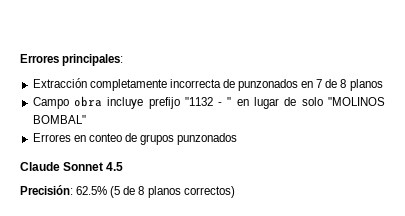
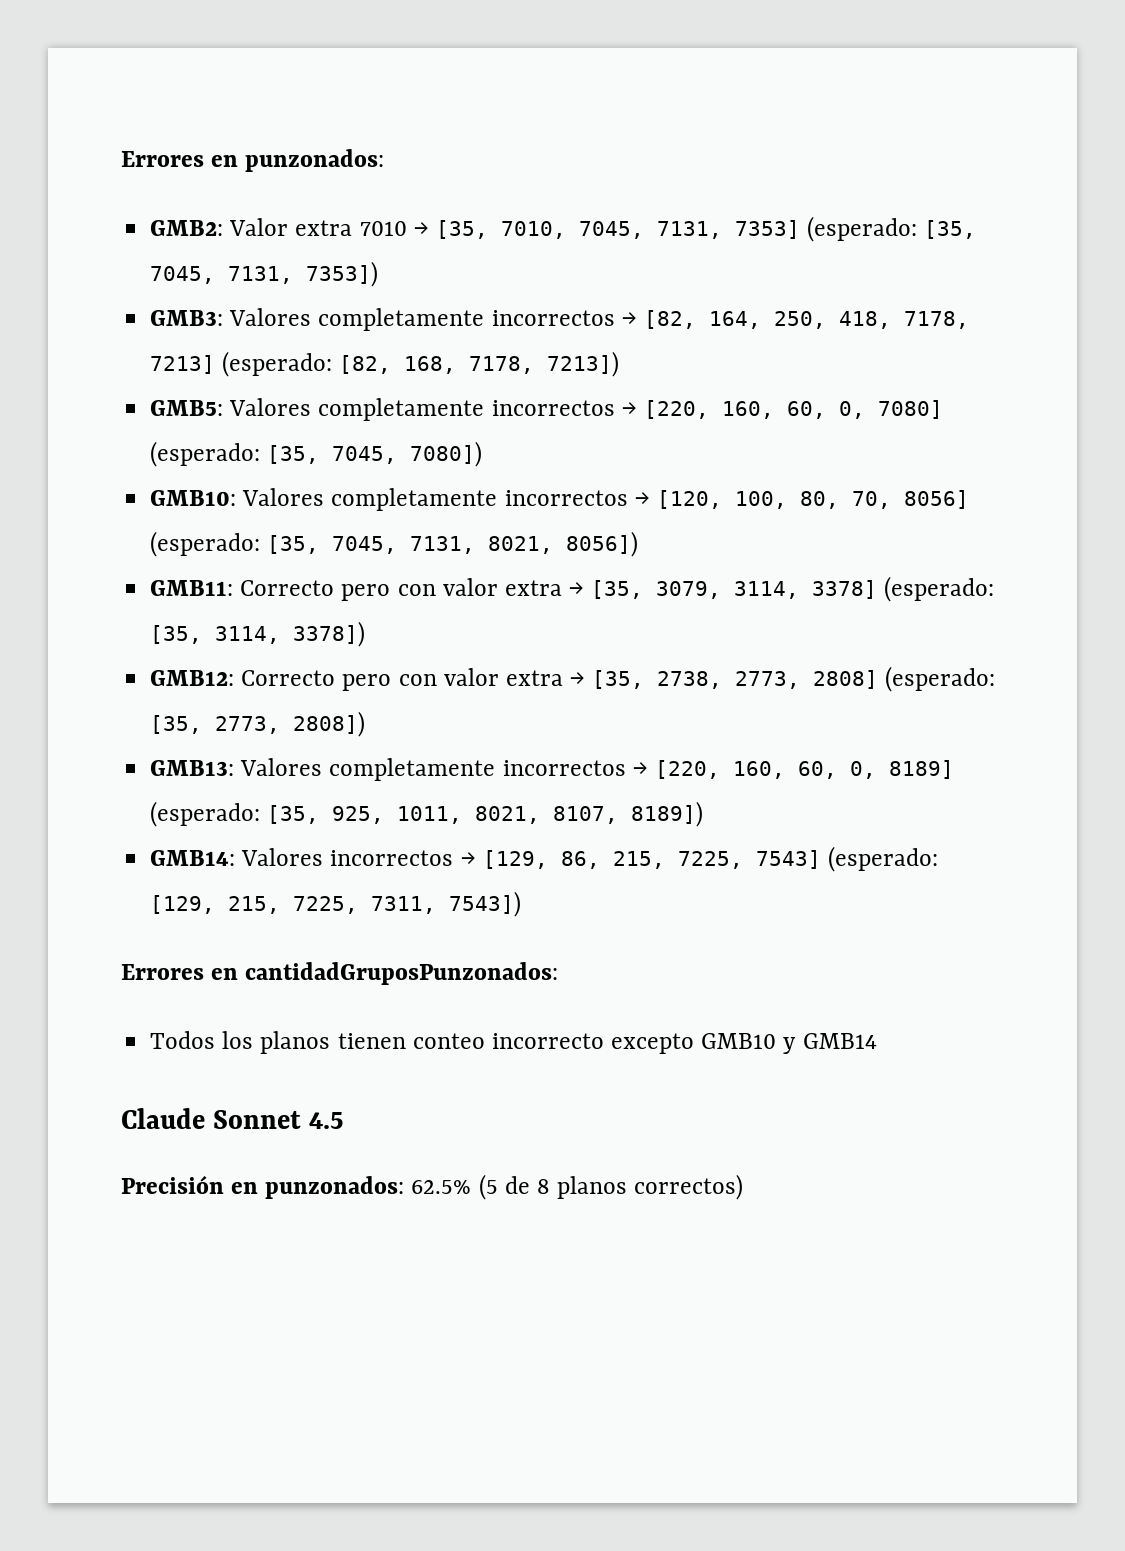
- Errores principales:
- Extracción completamente incorrecta de punzonados en 7 de 8 planos
- Campo obra incluye prefijo "1132 - " en lugar de solo "MOLINOS BOMBAL"
- Errores en conteo de grupos punzonados
+ Errores en punzonados:
+ GMB2: Valor extra 7010 → [35, 7010, 7045, 7131, 7353] (esperado: [35, 7045, 7131, 7353])
+ GMB3: Valores completamente incorrectos → [82, 164, 250, 418, 7178, 7213] (esperado: [82, 168, 7178, 7213])
+ GMB5: Valores completamente incorrectos → [220, 160, 60, 0, 7080] (esperado: [35, 7045, 7080])
+ GMB10: Valores completamente incorrectos → [120, 100, 80, 70, 8056] (esperado: [35, 7045, 7131, 8021, 8056])
+ GMB11: Correcto pero con valor extra → [35, 3079, 3114, 3378] (esperado: [35, 3114, 3378])
+ GMB12: Correcto pero con valor extra → [35, 2738, 2773, 2808] (esperado: [35, 2773, 2808])
+ GMB13: Valores completamente incorrectos → [220, 160, 60, 0, 8189] (esperado: [35, 925, 1011, 8021, 8107, 8189])
+ GMB14: Valores incorrectos → [129, 86, 215, 7225, 7543] (esperado: [129, 215, 7225, 7311, 7543])
+ Errores en cantidadGruposPunzonados:
+ Todos los planos tienen conteo incorrecto excepto GMB10 y GMB14
- Precisión: 62.5% (5 de 8 planos correctos)
+ Precisión en punzonados: 62.5% (5 de 8 planos correctos)

